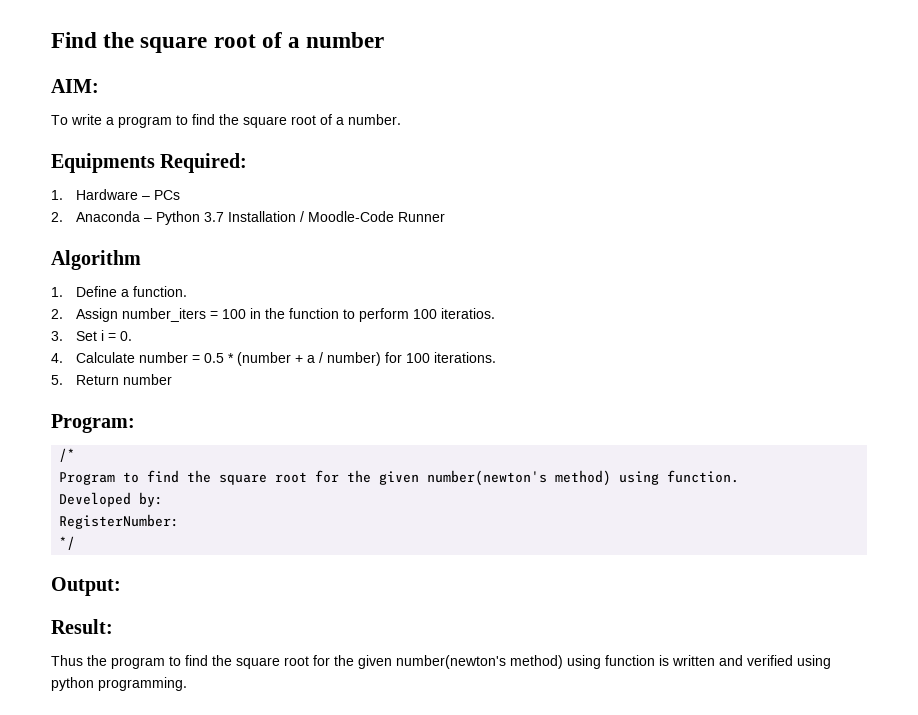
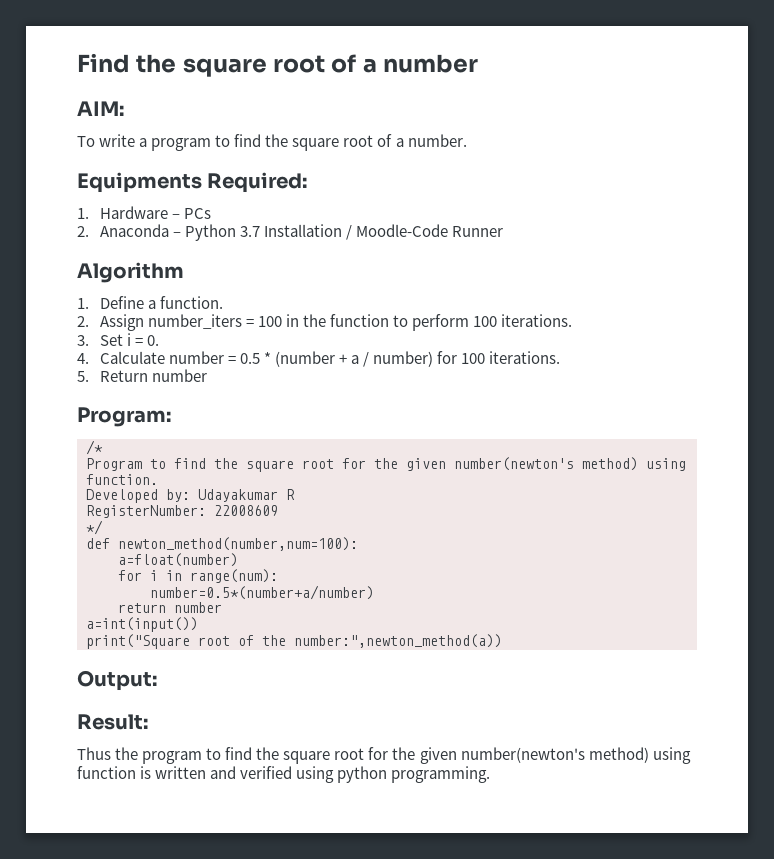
- 2. Assign number_iters = 100 in the function to perform 100 iteratios.
+ 2. Assign number_iters = 100 in the function to perform 100 iterations.
- Developed by:
+ Developed by: Udayakumar R
- RegisterNumber:
+ RegisterNumber: 22008609
+ def newton_method(number,num=100):
+ a=float(number)
+ for i in range(num):
+ number=0.5*(number+a/number)
+ return number
+ a=int(input())
+ print("Square root of the number:",newton_method(a))

